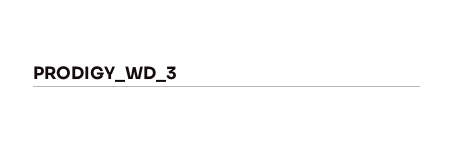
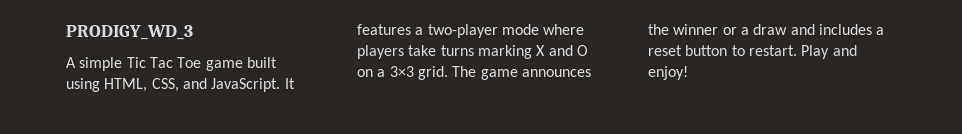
+ A simple Tic Tac Toe game built using HTML, CSS, and JavaScript. It features a two-player mode where players take turns marking X and O on a 3×3 grid. The game announces the winner or a draw and includes a reset button to restart. Play and enjoy!

